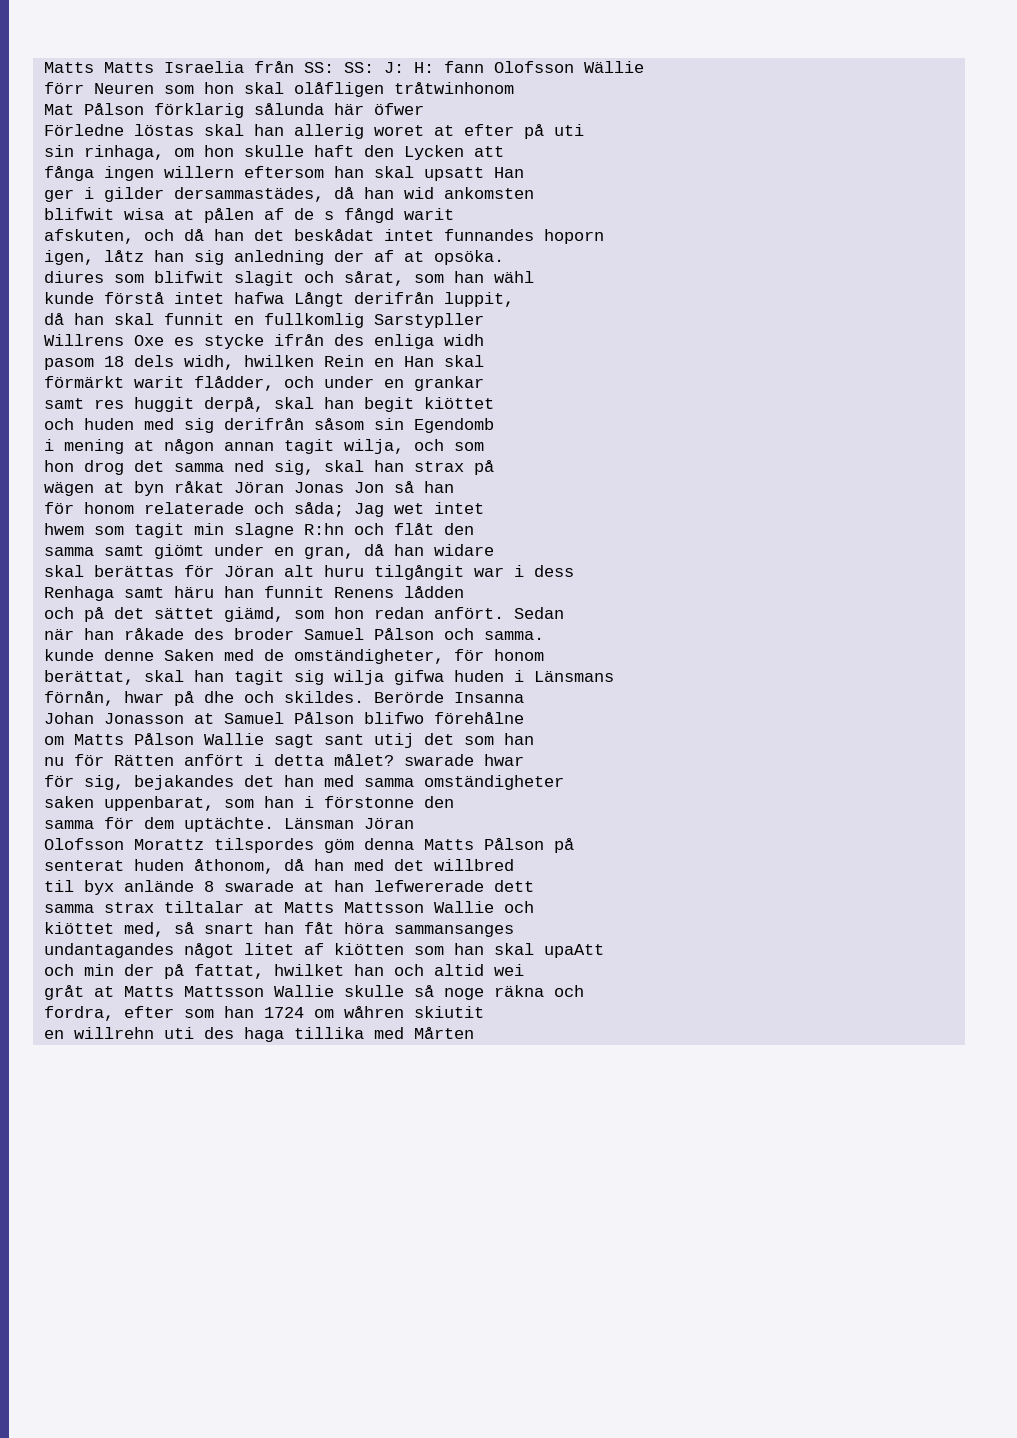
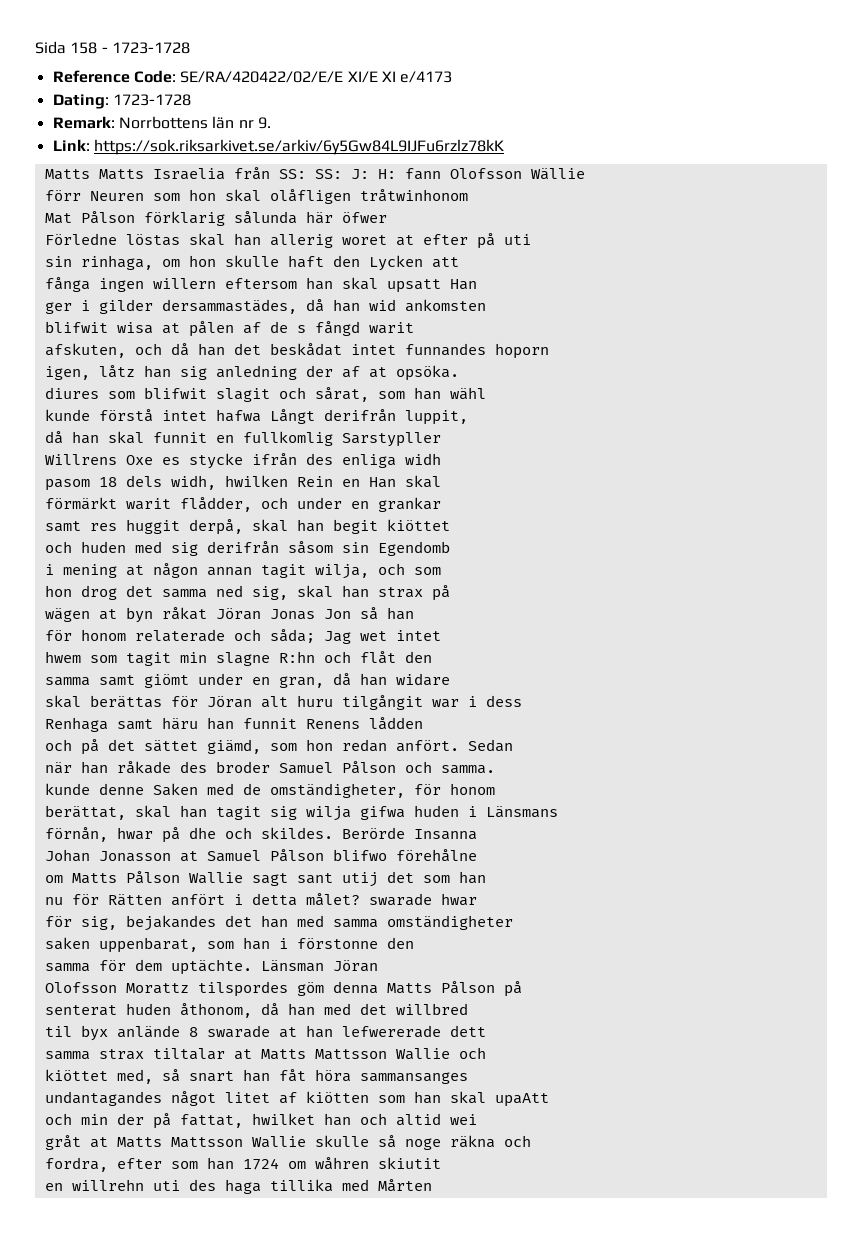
+ Sida 158 - 1723-1728
+ Reference Code: SE/RA/420422/02/E/E XI/E XI e/4173
+ Dating: 1723-1728
+ Remark: Norrbottens län nr 9.
+ Link: https://sok.riksarkivet.se/arkiv/6y5Gw84L9IJFu6rzlz78kK

